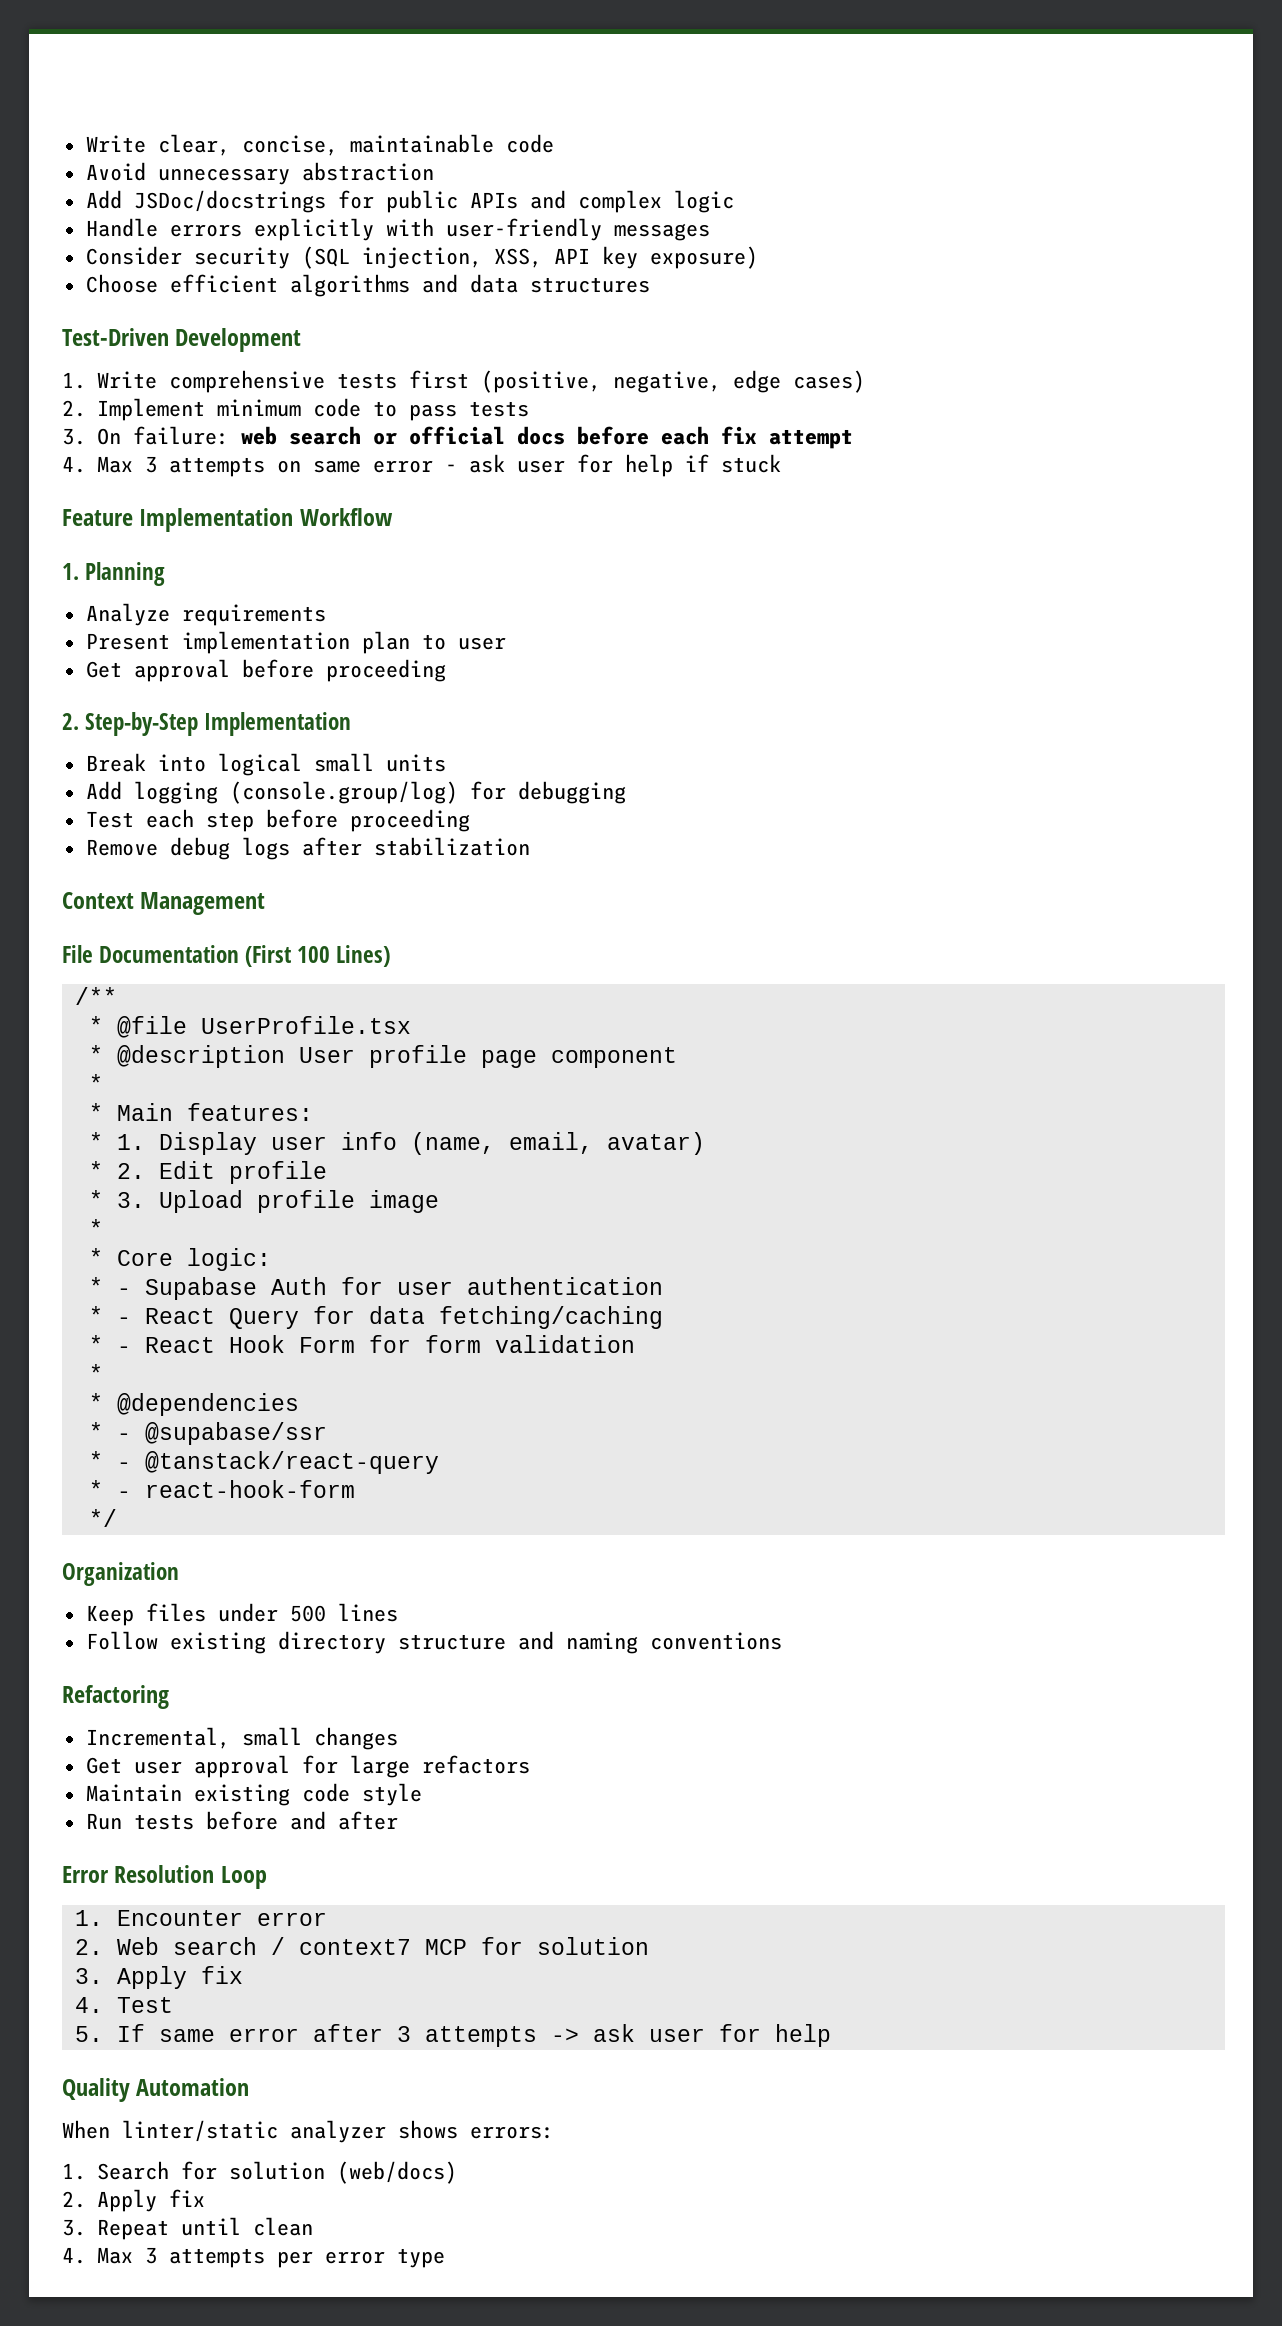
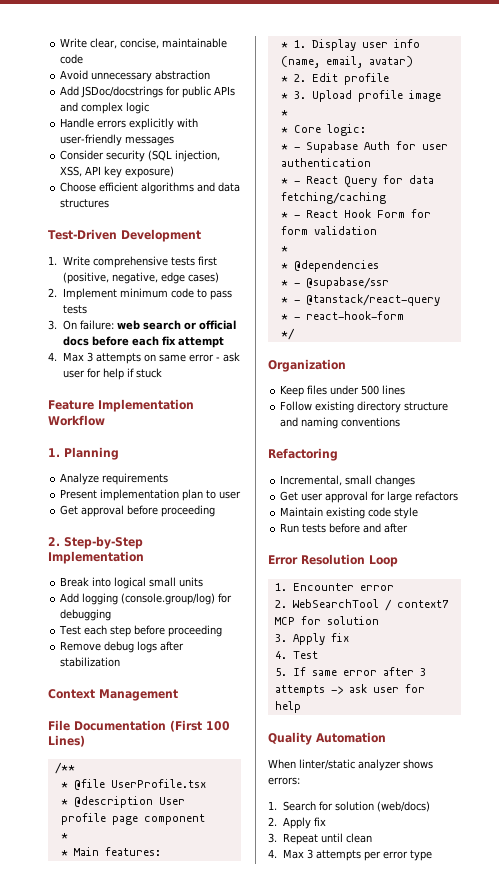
- 2. Web search / context7 MCP for solution
+ 2. WebSearchTool / context7 MCP for solution

